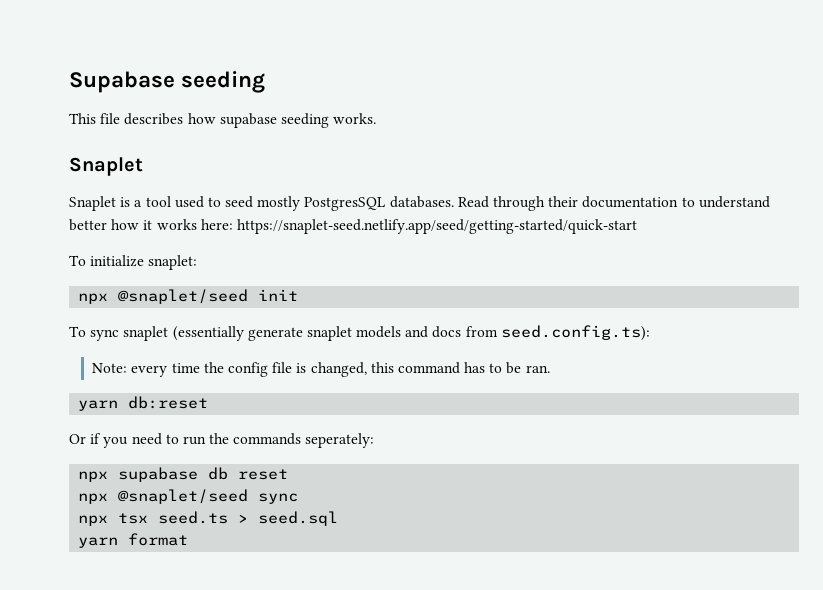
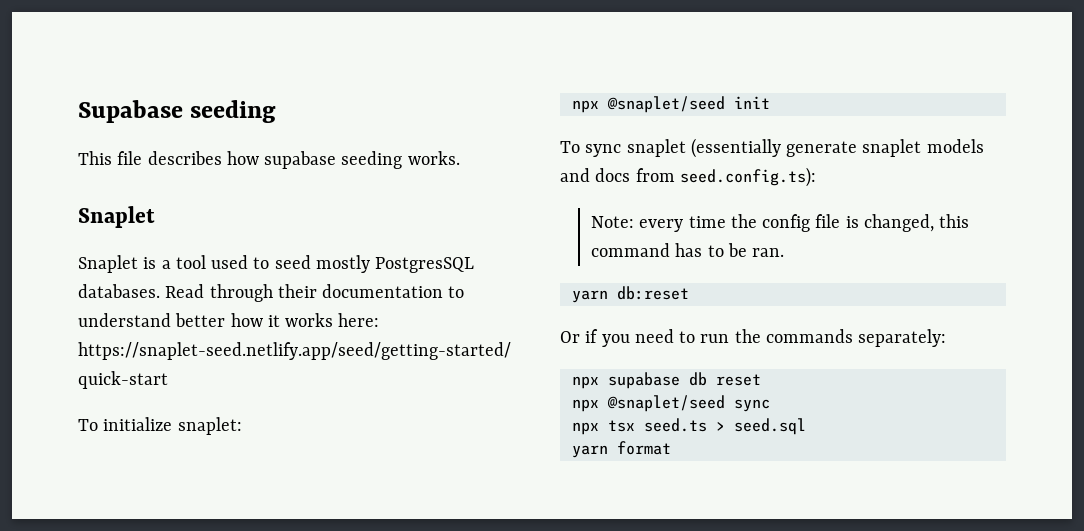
- Or if you need to run the commands seperately:
+ Or if you need to run the commands separately:

